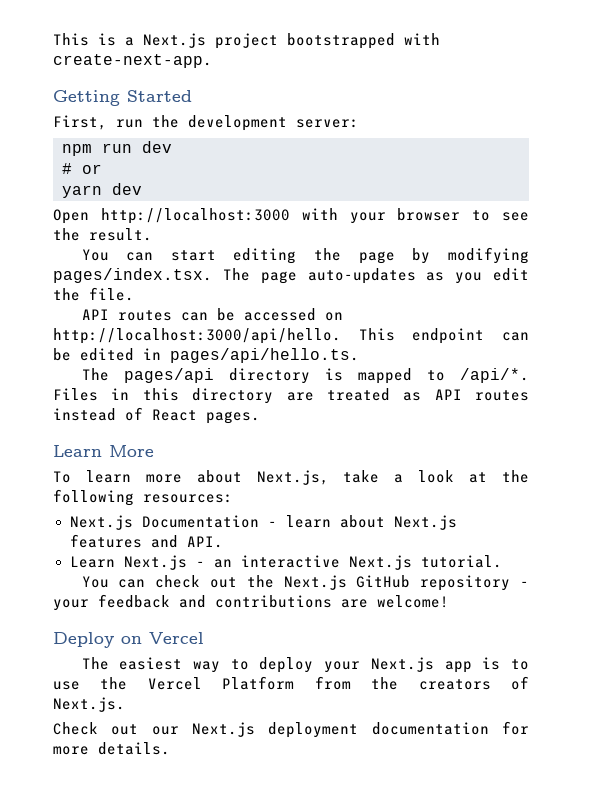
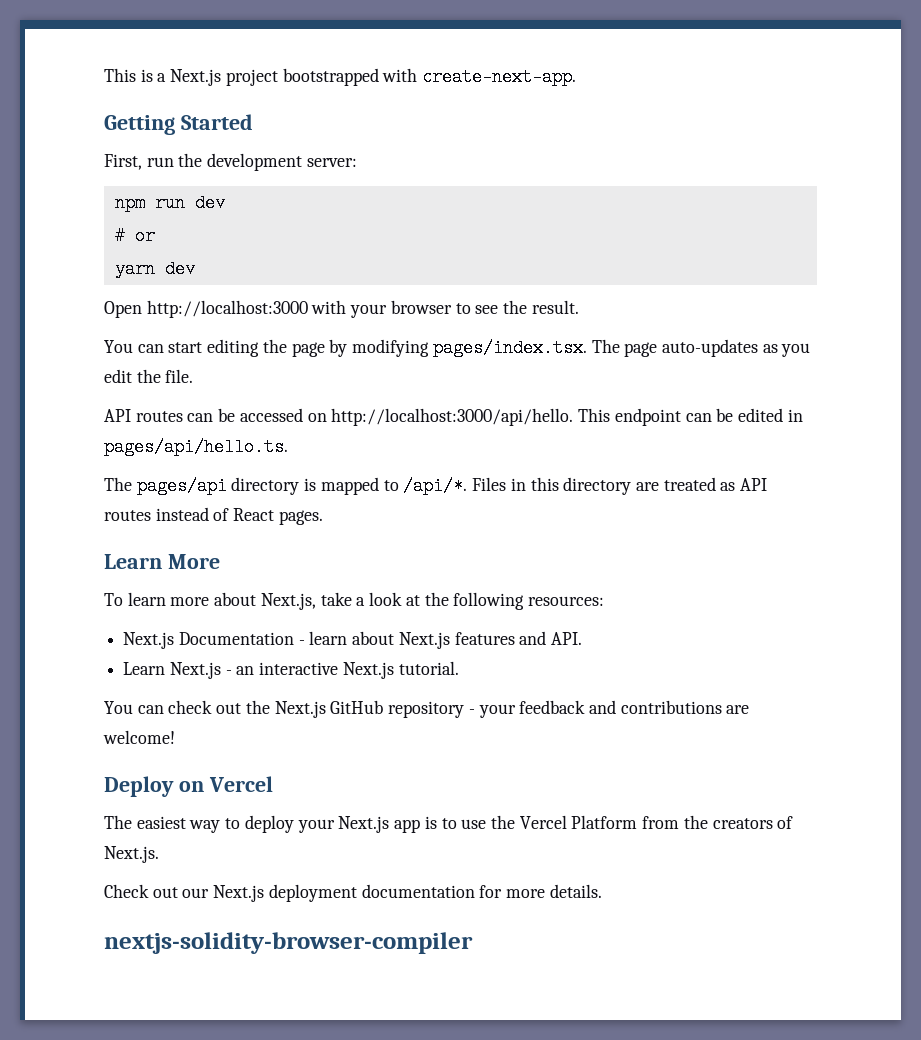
+ nextjs-solidity-browser-compiler

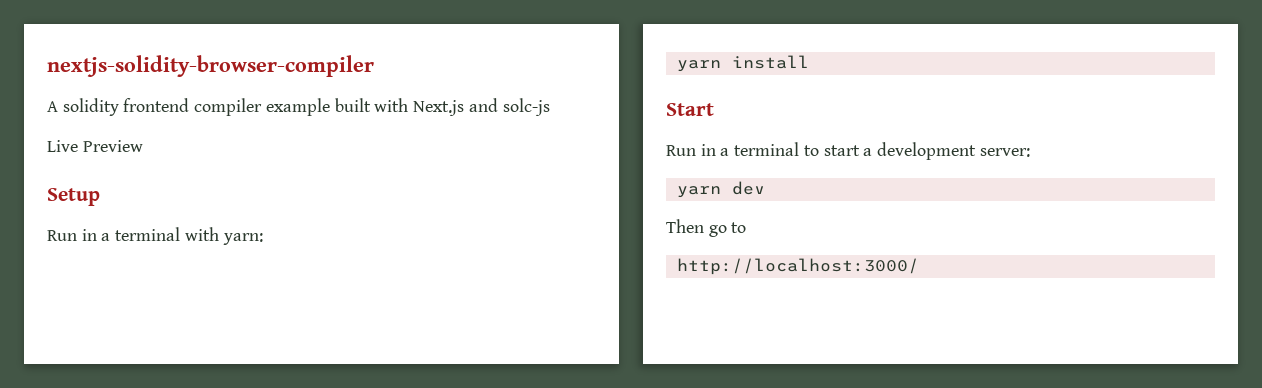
- This is a Next.js project bootstrapped with create-next-app.
- Getting Started
- First, run the development server:
- npm run dev
- # or
+ nextjs-solidity-browser-compiler
+ A solidity frontend compiler example built with Next.js and solc-js
+ Live Preview
+ Setup
+ Run in a terminal with yarn:
+ yarn install
+ Start
+ Run in a terminal to start a development server:
  yarn dev
- Open http://localhost:3000 with your browser to see the result.
- You can start editing the page by modifying pages/index.tsx. The page auto-updates as you edit the file.
- API routes can be accessed on http://localhost:3000/api/hello. This endpoint can be edited in pages/api/hello.ts.
- The pages/api directory is mapped to /api/*. Files in this directory are treated as API routes instead of React pages.
- Learn More
- To learn more about Next.js, take a look at the following resources:
- Next.js Documentation - learn about Next.js features and API.
- Learn Next.js - an interactive Next.js tutorial.
- You can check out the Next.js GitHub repository - your feedback and contributions are welcome!
- Deploy on Vercel
- The easiest way to deploy your Next.js app is to use the Vercel Platform from the creators of Next.js.
- Check out our Next.js deployment documentation for more details.
- nextjs-solidity-browser-compiler
+ Then go to
+ http://localhost:3000/

